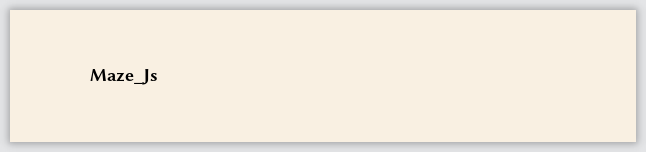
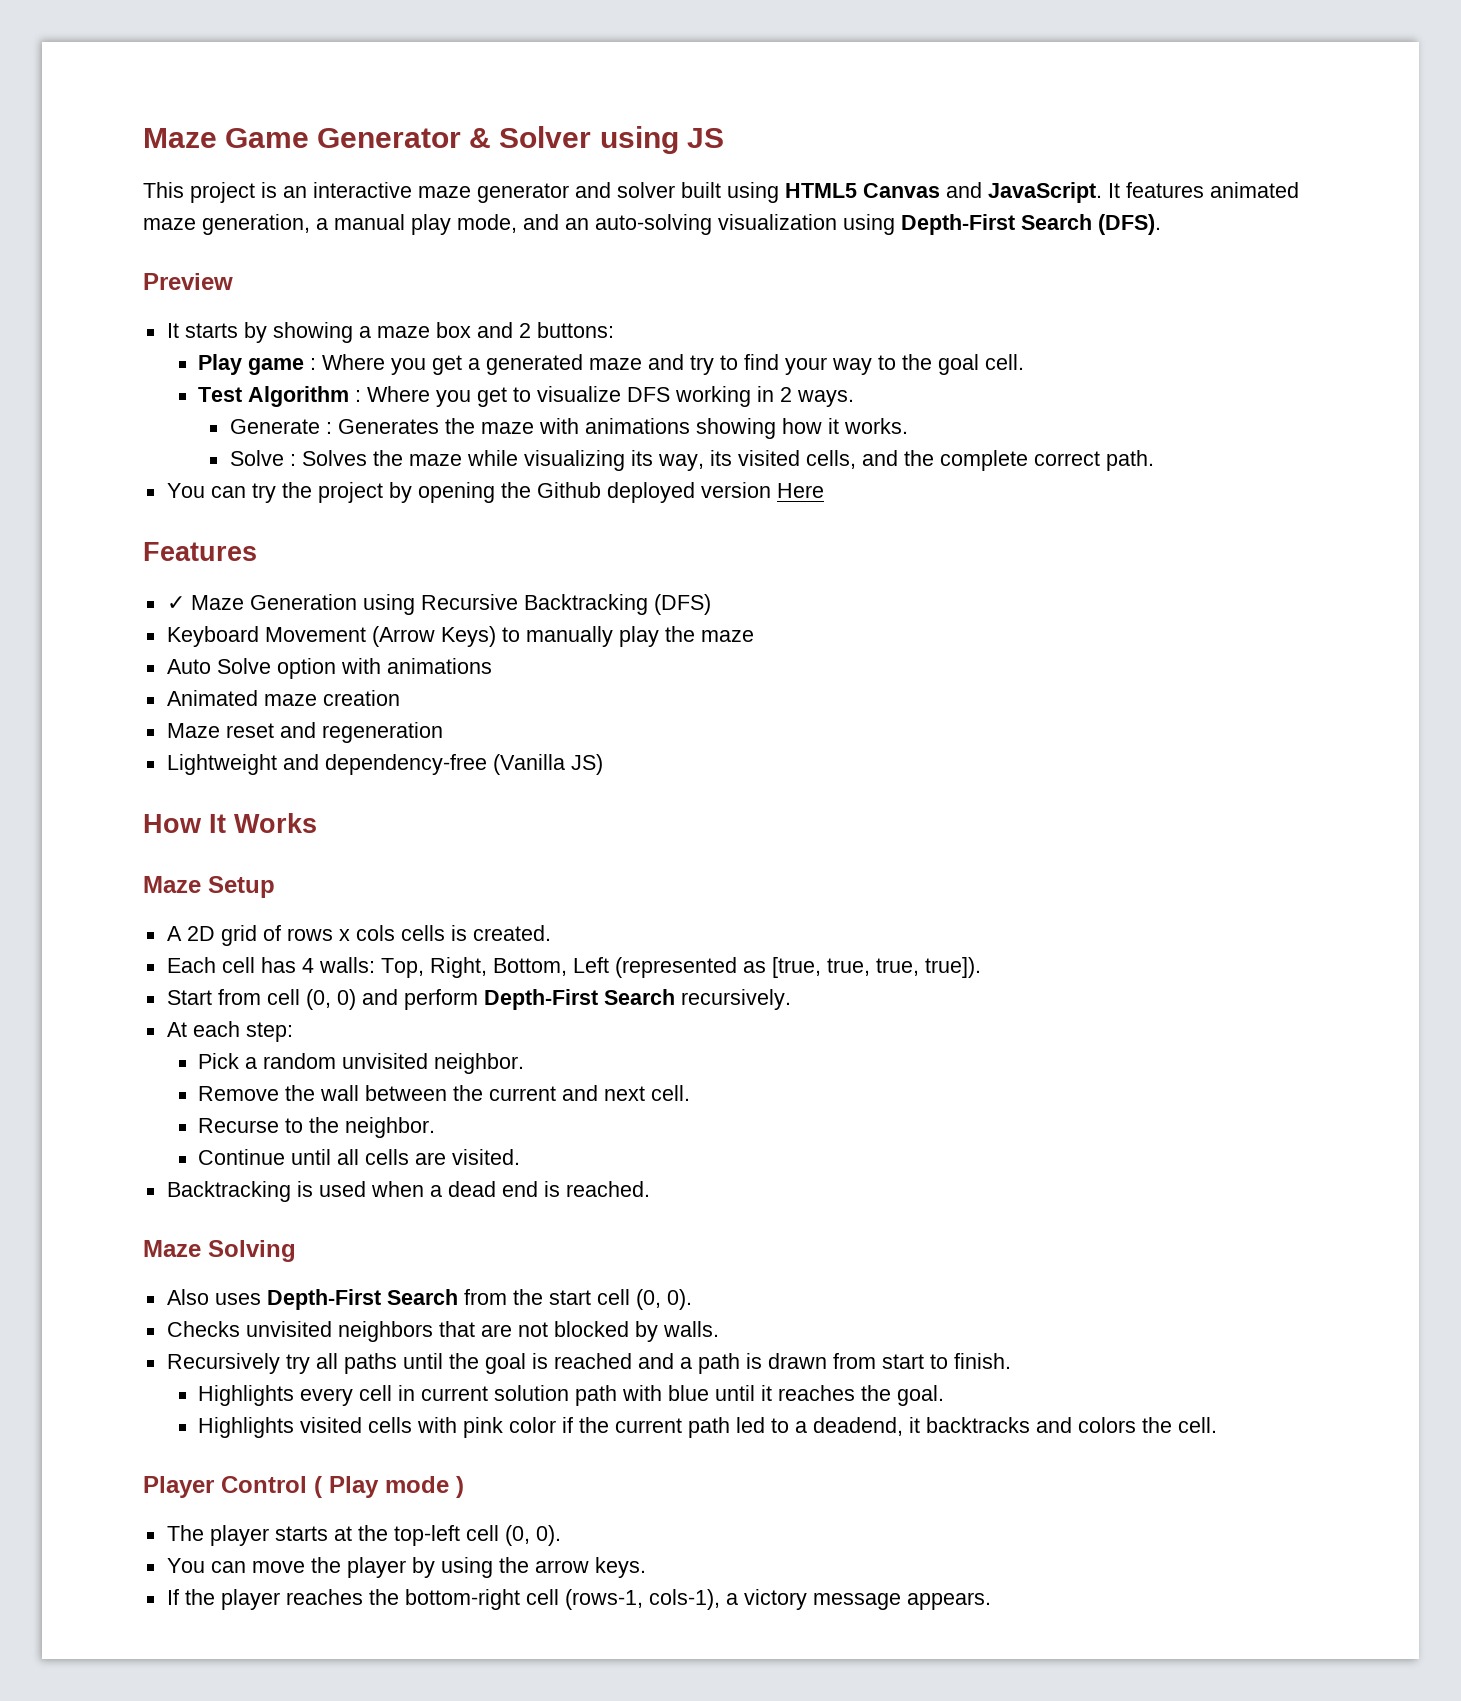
- Maze_Js
+ Maze Game Generator & Solver using JS
+ This project is an interactive maze generator and solver built using HTML5 Canvas and JavaScript. It features animated maze generation, a manual play mode, and an auto-solving visualization using Depth-First Search (DFS).
+ Preview
+ It starts by showing a maze box and 2 buttons:
+ Play game : Where you get a generated maze and try to find your way to the goal cell.
+ Test Algorithm : Where you get to visualize DFS working in 2 ways.
+ Generate : Generates the maze with animations showing how it works.
+ Solve : Solves the maze while visualizing its way, its visited cells, and the complete correct path.
+ You can try the project by opening the Github deployed version Here
+ Features
+ ✓ Maze Generation using Recursive Backtracking (DFS)
+ Keyboard Movement (Arrow Keys) to manually play the maze
+ Auto Solve option with animations
+ Animated maze creation
+ Maze reset and regeneration
+ Lightweight and dependency-free (Vanilla JS)
+ How It Works
+ Maze Setup
+ A 2D grid of rows x cols cells is created.
+ Each cell has 4 walls: Top, Right, Bottom, Left (represented as [true, true, true, true]).
+ Start from cell (0, 0) and perform Depth-First Search recursively.
+ At each step:
+ Pick a random unvisited neighbor.
+ Remove the wall between the current and next cell.
+ Recurse to the neighbor.
+ Continue until all cells are visited.
+ Backtracking is used when a dead end is reached.
+ Maze Solving
+ Also uses Depth-First Search from the start cell (0, 0).
+ Checks unvisited neighbors that are not blocked by walls.
+ Recursively try all paths until the goal is reached and a path is drawn from start to finish.
+ Highlights every cell in current solution path with blue until it reaches the goal.
+ Highlights visited cells with pink color if the current path led to a deadend, it backtracks and colors the cell.
+ Player Control ( Play mode )
+ The player starts at the top-left cell (0, 0).
+ You can move the player by using the arrow keys.
+ If the player reaches the bottom-right cell (rows-1, cols-1), a victory message appears.

